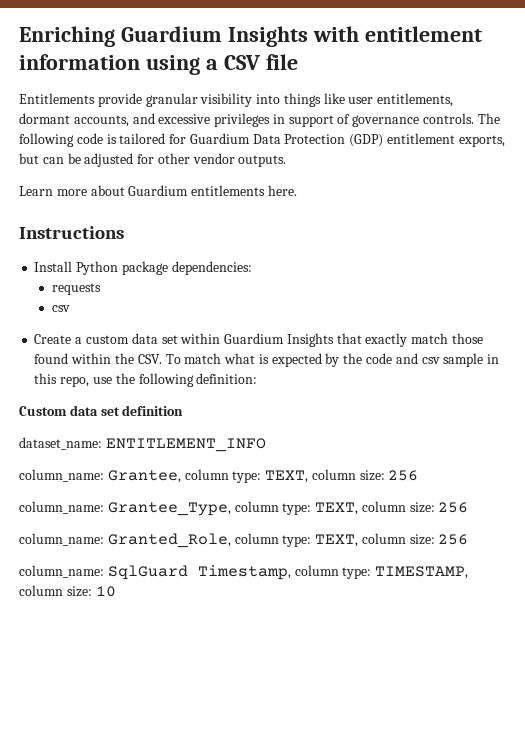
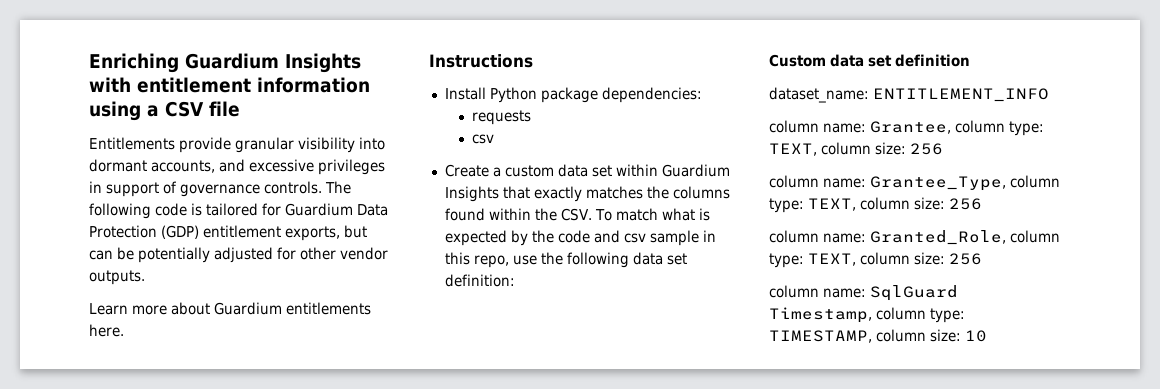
- Entitlements provide granular visibility into things like user entitlements, dormant accounts, and excessive privileges in support of governance controls.
+ Entitlements provide granular visibility into dormant accounts, and excessive privileges in support of governance controls.
- The following code is tailored for Guardium Data Protection (GDP) entitlement exports, but can be adjusted for other vendor outputs.
+ The following code is tailored for Guardium Data Protection (GDP) entitlement exports, but can be potentially adjusted for other vendor outputs.
- Create a custom data set within Guardium Insights that exactly match those found within the CSV. To match what is expected by the code and csv sample in this repo, use the following definition:
+ Create a custom data set within Guardium Insights that exactly matches the columns found within the CSV. To match what is expected by the code and csv sample in this repo, use the following data set definition:
- column_name: Grantee, column type: TEXT, column size: 256
+ column name: Grantee, column type: TEXT, column size: 256
- column_name: Grantee_Type, column type: TEXT, column size: 256
+ column name: Grantee_Type, column type: TEXT, column size: 256
- column_name: Granted_Role, column type: TEXT, column size: 256
+ column name: Granted_Role, column type: TEXT, column size: 256
- column_name: SqlGuard Timestamp, column type: TIMESTAMP, column size: 10
+ column name: SqlGuard Timestamp, column type: TIMESTAMP, column size: 10

